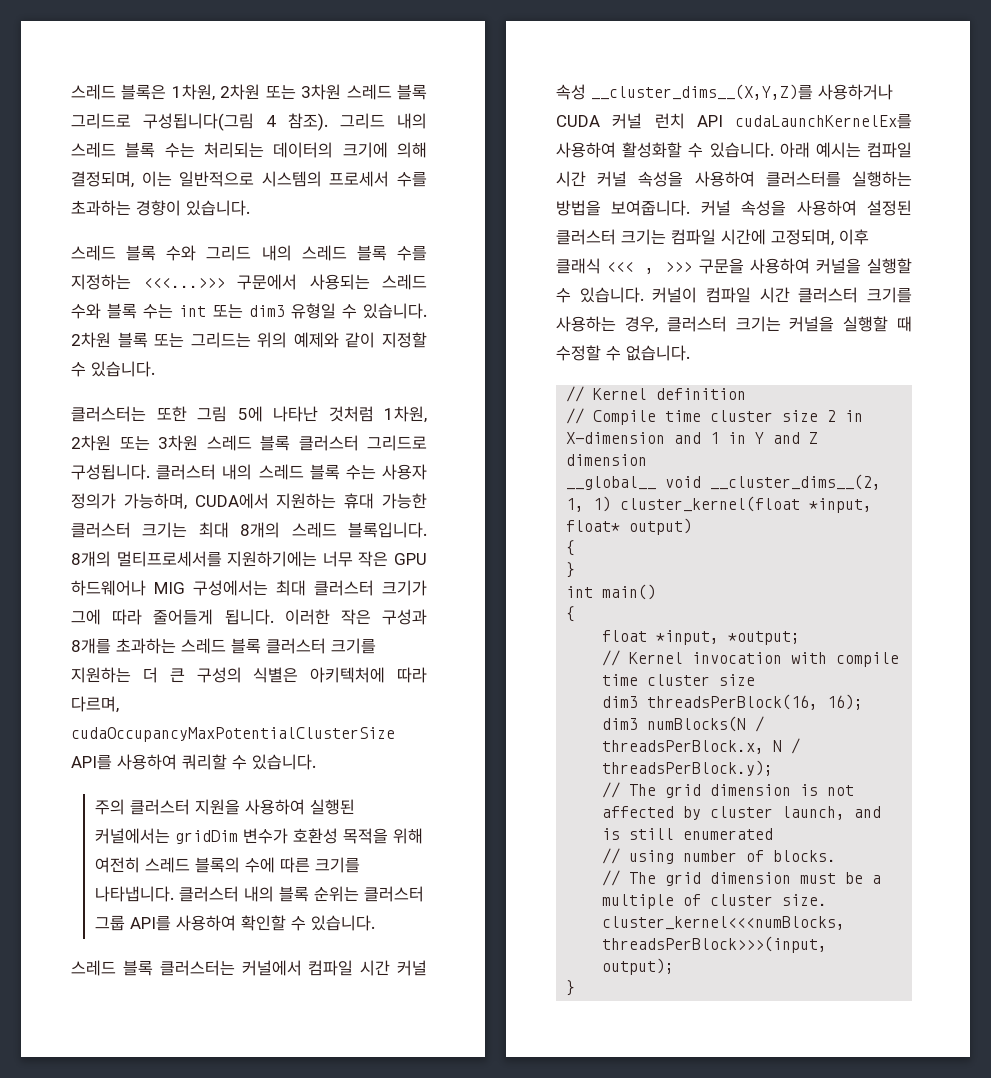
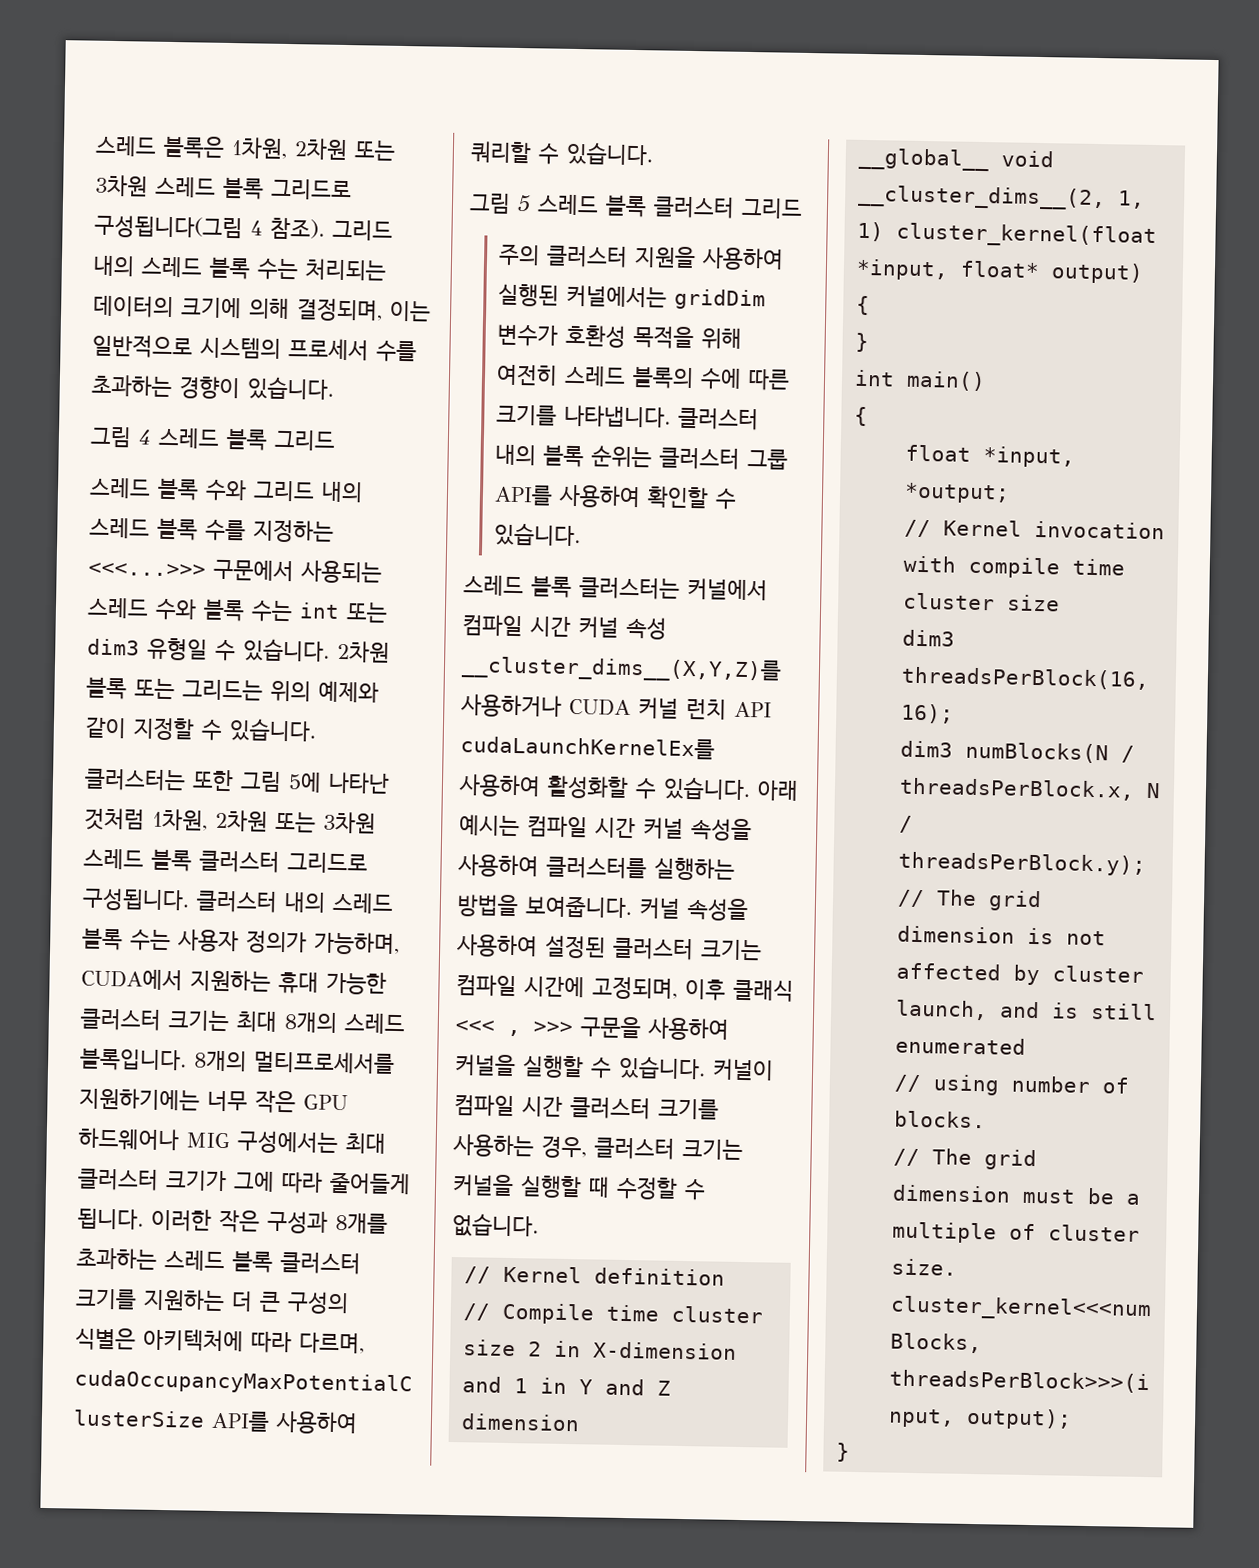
+ 그림 4 스레드 블록 그리드
+ 그림 5 스레드 블록 클러스터 그리드

